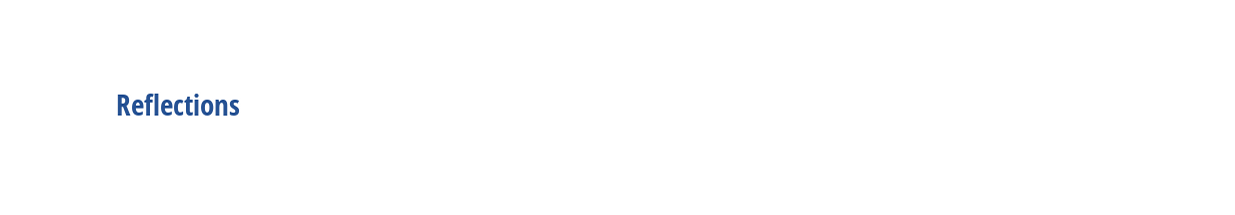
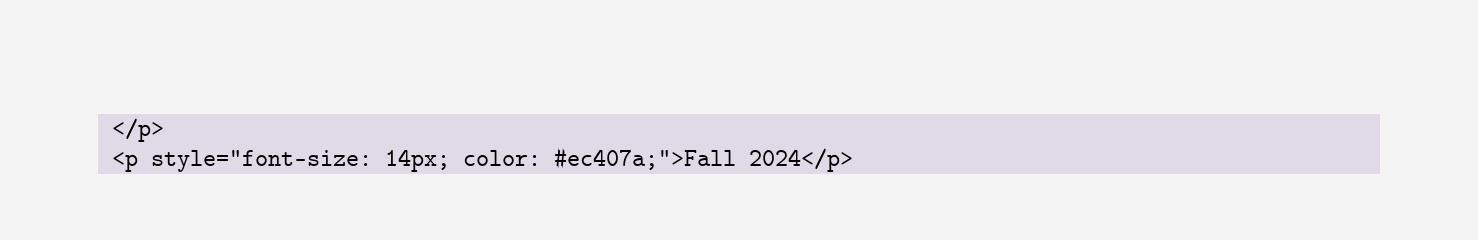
- Reflections
+ </p>
+ <p style="font-size: 14px; color: #ec407a;">Fall 2024</p>

